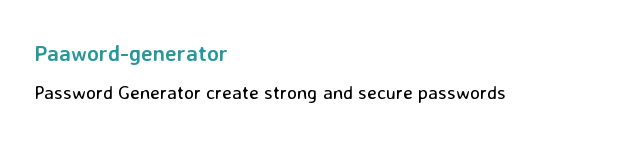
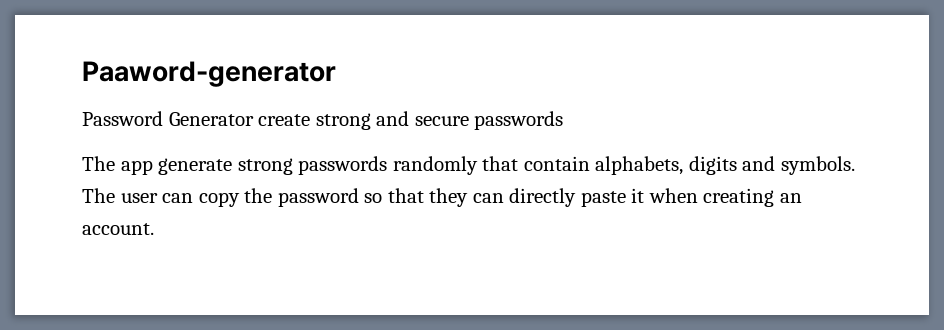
+ The app generate strong passwords randomly that contain alphabets, digits and symbols. The user can copy the password so that they can directly paste it when creating an account.

